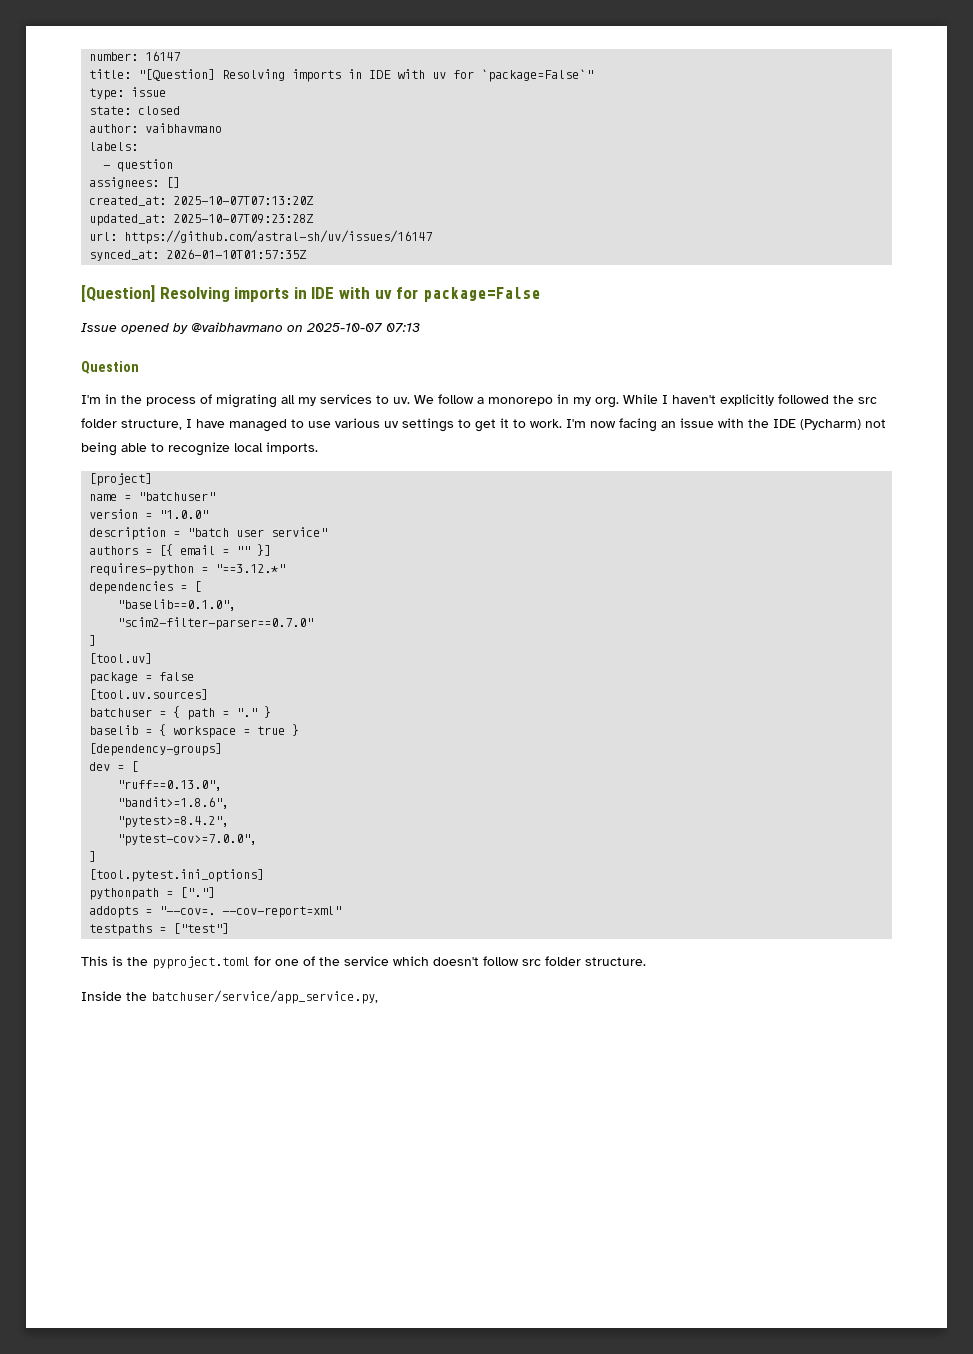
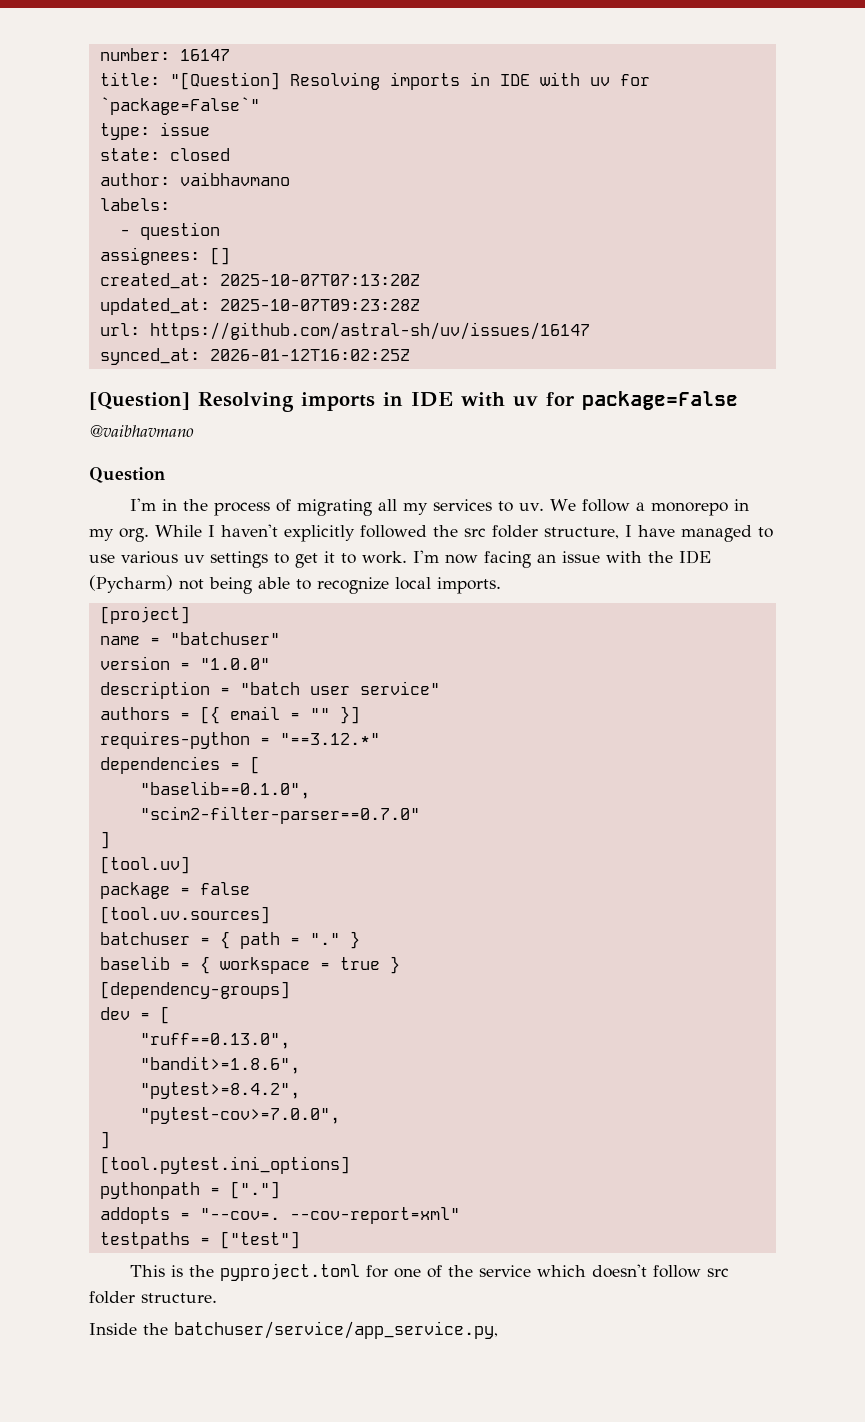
- synced_at: 2026-01-10T01:57:35Z
+ synced_at: 2026-01-12T16:02:25Z
- Issue opened by @vaibhavmano on 2025-10-07 07:13
+ @vaibhavmano

